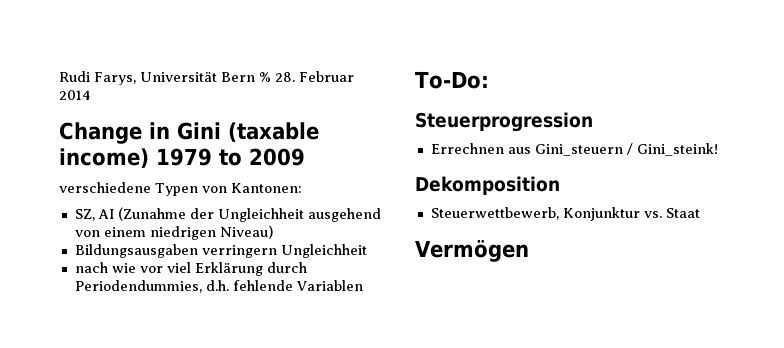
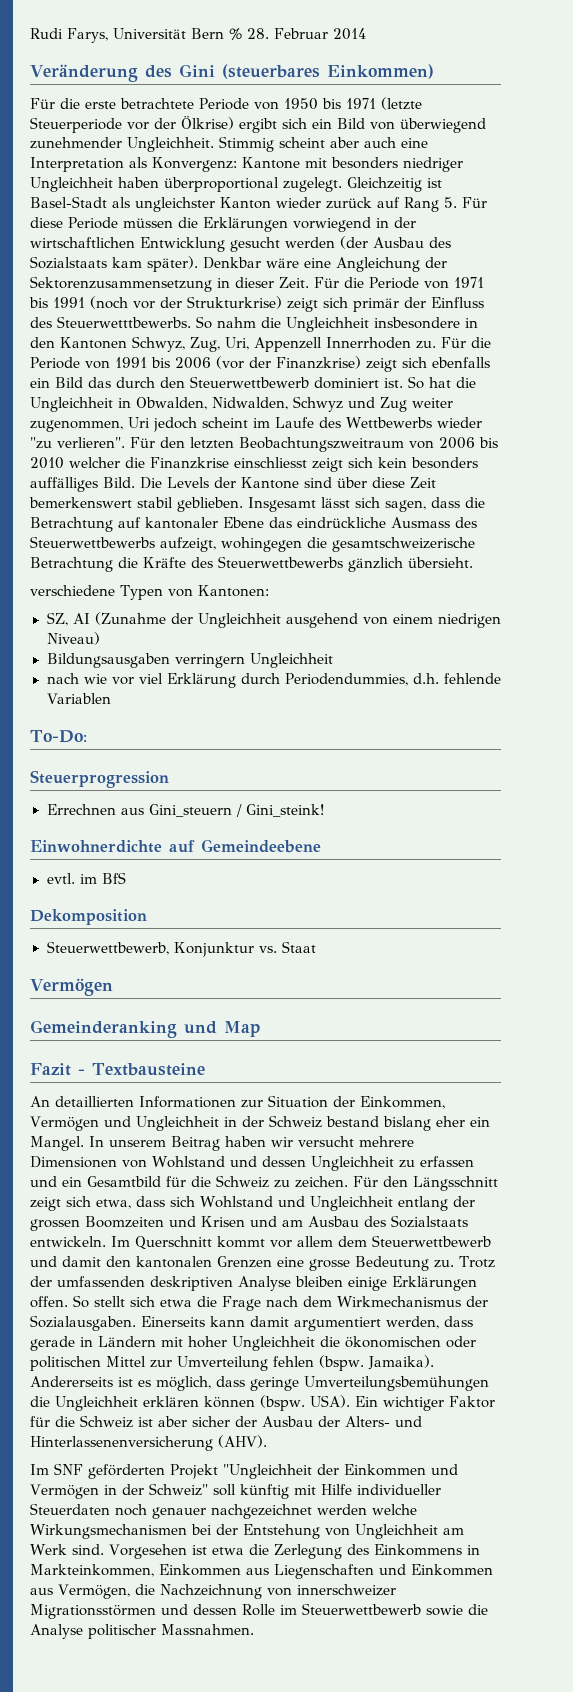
- Change in Gini (taxable income) 1979 to 2009
+ Veränderung des Gini (steuerbares Einkommen)
+ Für die erste betrachtete Periode von 1950 bis 1971 (letzte Steuerperiode vor der Ölkrise) ergibt sich ein Bild von überwiegend zunehmender Ungleichheit. Stimmig scheint aber auch eine Interpretation als Konvergenz: Kantone mit besonders niedriger Ungleichheit haben überproportional zugelegt. Gleichzeitig ist Basel-Stadt als ungleichster Kanton wieder zurück auf Rang 5. Für diese Periode müssen die Erklärungen vorwiegend in der wirtschaftlichen Entwicklung gesucht werden (der Ausbau des Sozialstaats kam später). Denkbar wäre eine Angleichung der Sektorenzusammensetzung in dieser Zeit. Für die Periode von 1971 bis 1991 (noch vor der Strukturkrise) zeigt sich primär der Einfluss des Steuerwetttbewerbs. So nahm die Ungleichheit insbesondere in den Kantonen Schwyz, Zug, Uri, Appenzell Innerrhoden zu. Für die Periode von 1991 bis 2006 (vor der Finanzkrise) zeigt sich ebenfalls ein Bild das durch den Steuerwettbewerb dominiert ist. So hat die Ungleichheit in Obwalden, Nidwalden, Schwyz und Zug weiter zugenommen, Uri jedoch scheint im Laufe des Wettbewerbs wieder "zu verlieren". Für den letzten Beobachtungszweitraum von 2006 bis 2010 welcher die Finanzkrise einschliesst zeigt sich kein besonders auffälliges Bild. Die Levels der Kantone sind über diese Zeit bemerkenswert stabil geblieben. Insgesamt lässt sich sagen, dass die Betrachtung auf kantonaler Ebene das eindrückliche Ausmass des Steuerwettbewerbs aufzeigt, wohingegen die gesamtschweizerische Betrachtung die Kräfte des Steuerwettbewerbs gänzlich übersieht.
+ Einwohnerdichte auf Gemeindeebene
+ evtl. im BfS
+ Gemeinderanking und Map
+ Fazit - Textbausteine
+ An detaillierten Informationen zur Situation der Einkommen, Vermögen und Ungleichheit in der Schweiz bestand bislang eher ein Mangel. In unserem Beitrag haben wir versucht mehrere Dimensionen von Wohlstand und dessen Ungleichheit zu erfassen und ein Gesamtbild für die Schweiz zu zeichen. Für den Längsschnitt zeigt sich etwa, dass sich Wohlstand und Ungleichheit entlang der grossen Boomzeiten und Krisen und am Ausbau des Sozialstaats entwickeln. Im Querschnitt kommt vor allem dem Steuerwettbewerb und damit den kantonalen Grenzen eine grosse Bedeutung zu. Trotz der umfassenden deskriptiven Analyse bleiben einige Erklärungen offen. So stellt sich etwa die Frage nach dem Wirkmechanismus der Sozialausgaben. Einerseits kann damit argumentiert werden, dass gerade in Ländern mit hoher Ungleichheit die ökonomischen oder politischen Mittel zur Umverteilung fehlen (bspw. Jamaika). Andererseits ist es möglich, dass geringe Umverteilungsbemühungen die Ungleichheit erklären können (bspw. USA). Ein wichtiger Faktor für die Schweiz ist aber sicher der Ausbau der Alters- und Hinterlassenenversicherung (AHV).
+ Im SNF geförderten Projekt "Ungleichheit der Einkommen und Vermögen in der Schweiz" soll künftig mit Hilfe individueller Steuerdaten noch genauer nachgezeichnet werden welche Wirkungsmechanismen bei der Entstehung von Ungleichheit am Werk sind. Vorgesehen ist etwa die Zerlegung des Einkommens in Markteinkommen, Einkommen aus Liegenschaften und Einkommen aus Vermögen, die Nachzeichnung von innerschweizer Migrationsstörmen und dessen Rolle im Steuerwettbewerb sowie die Analyse politischer Massnahmen.

